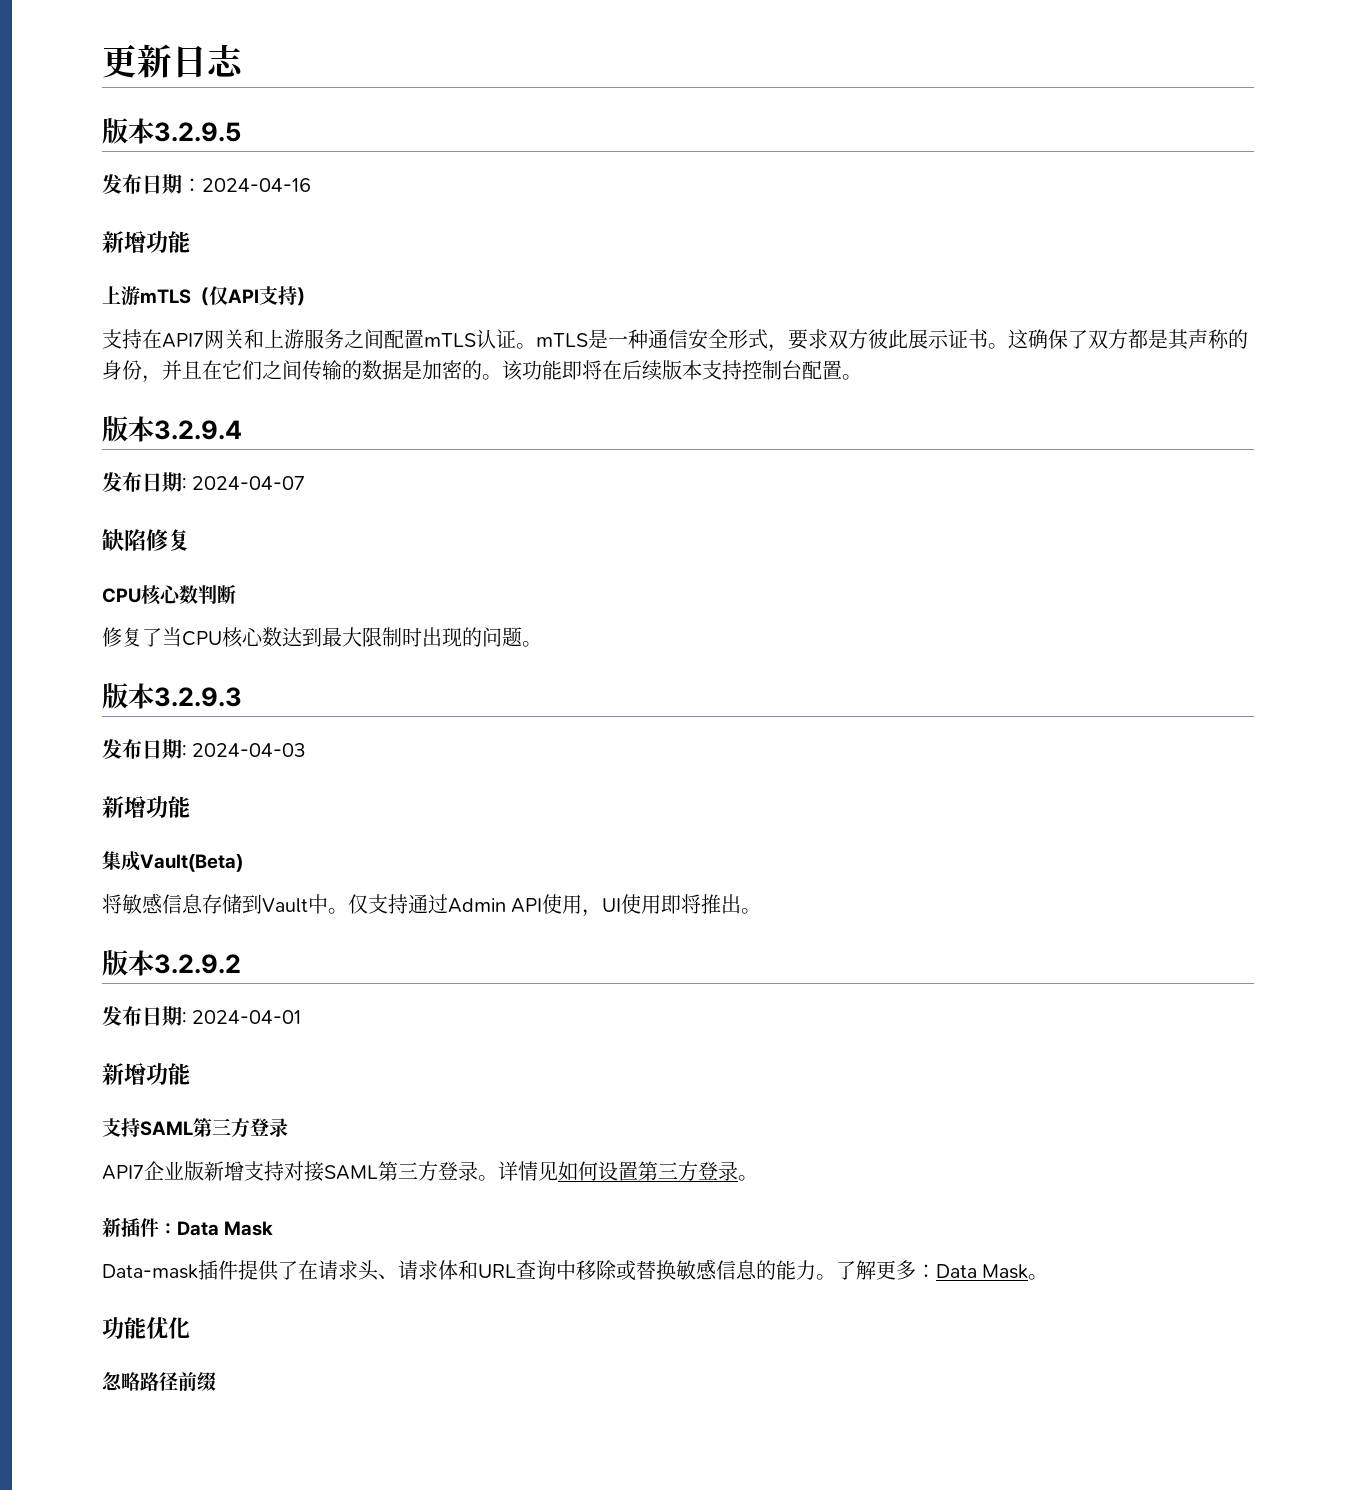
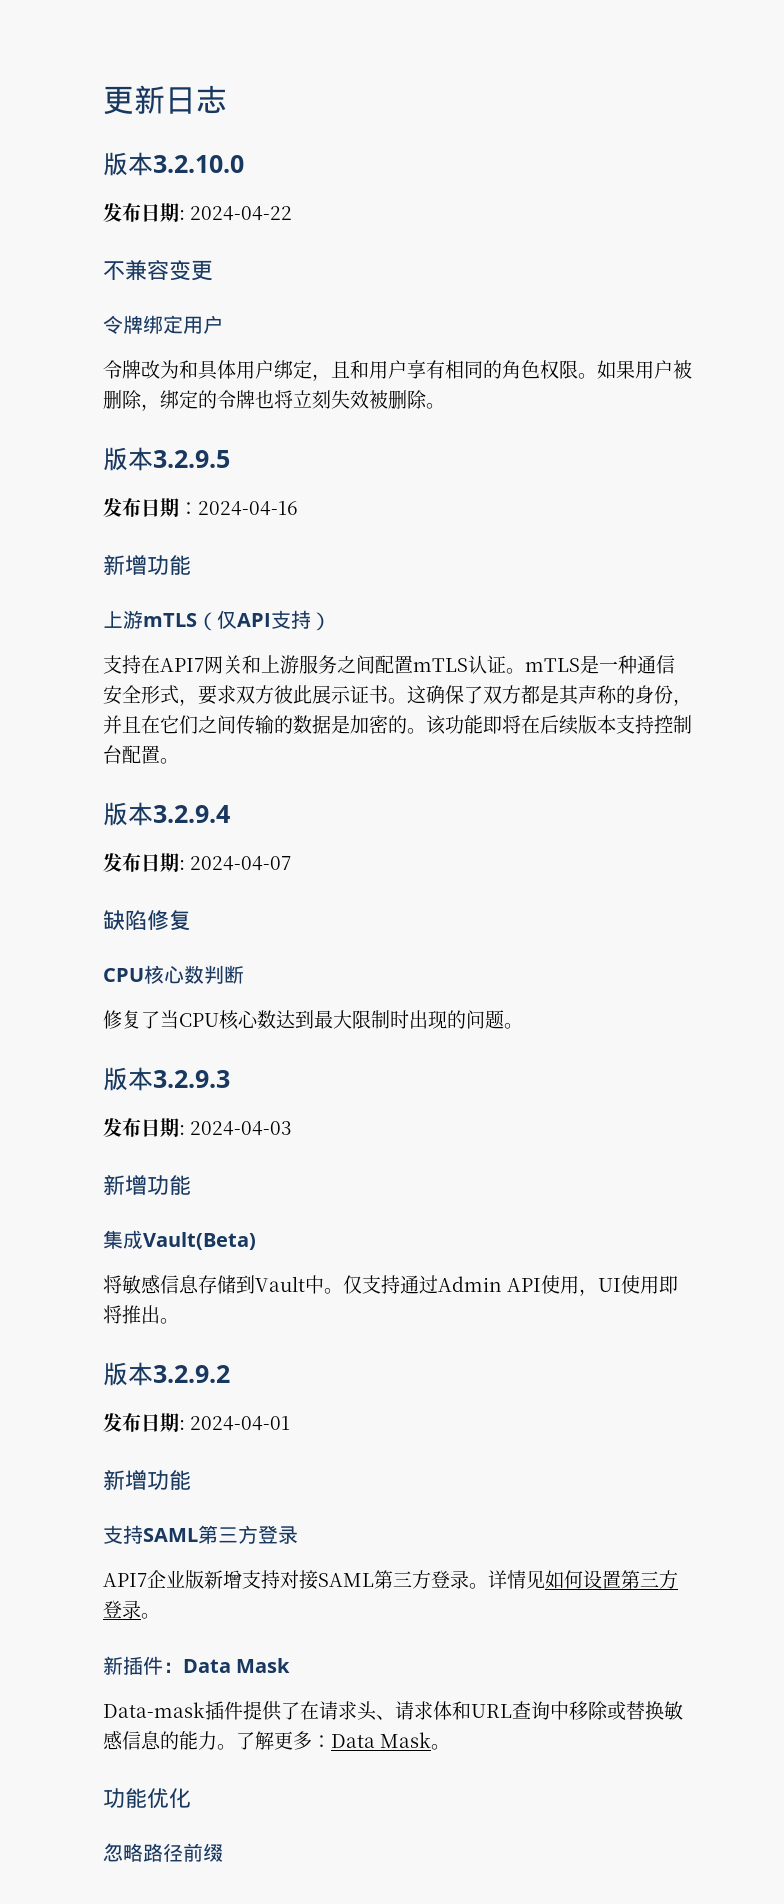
+ 版本3.2.10.0
+ 发布日期: 2024-04-22
+ 不兼容变更
+ 令牌绑定用户
+ 令牌改为和具体用户绑定，且和用户享有相同的角色权限。如果用户被删除，绑定的令牌也将立刻失效被删除。

